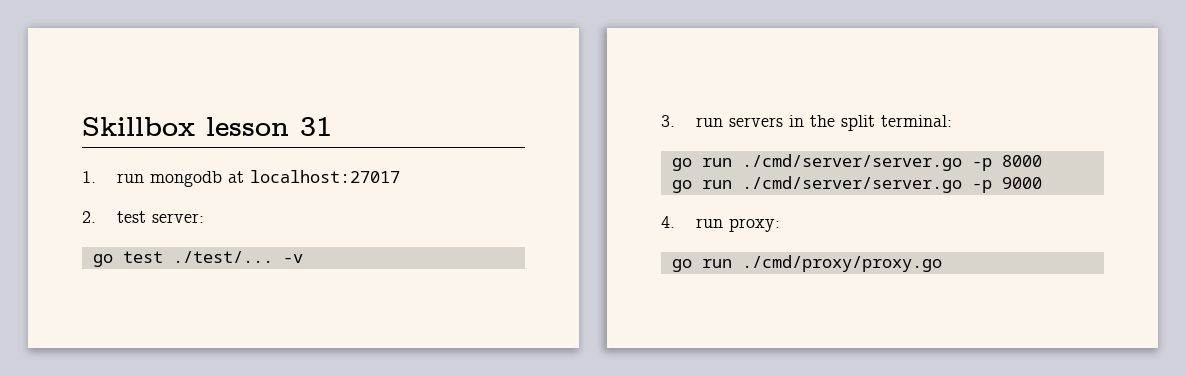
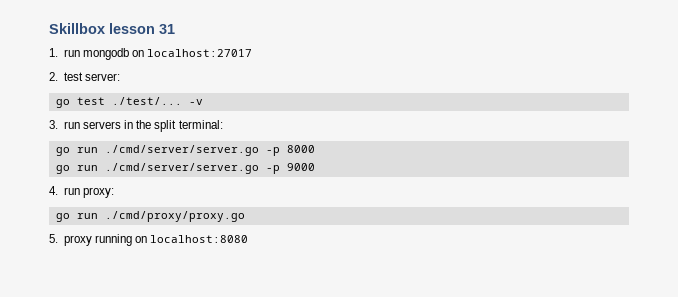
- 1. run mongodb at localhost:27017
+ 1. run mongodb on localhost:27017
+ 5. proxy running on localhost:8080

